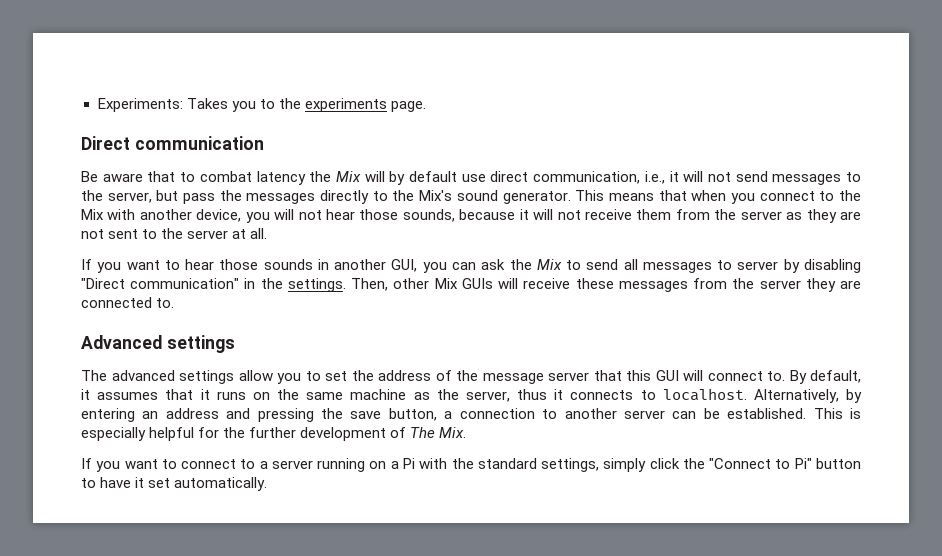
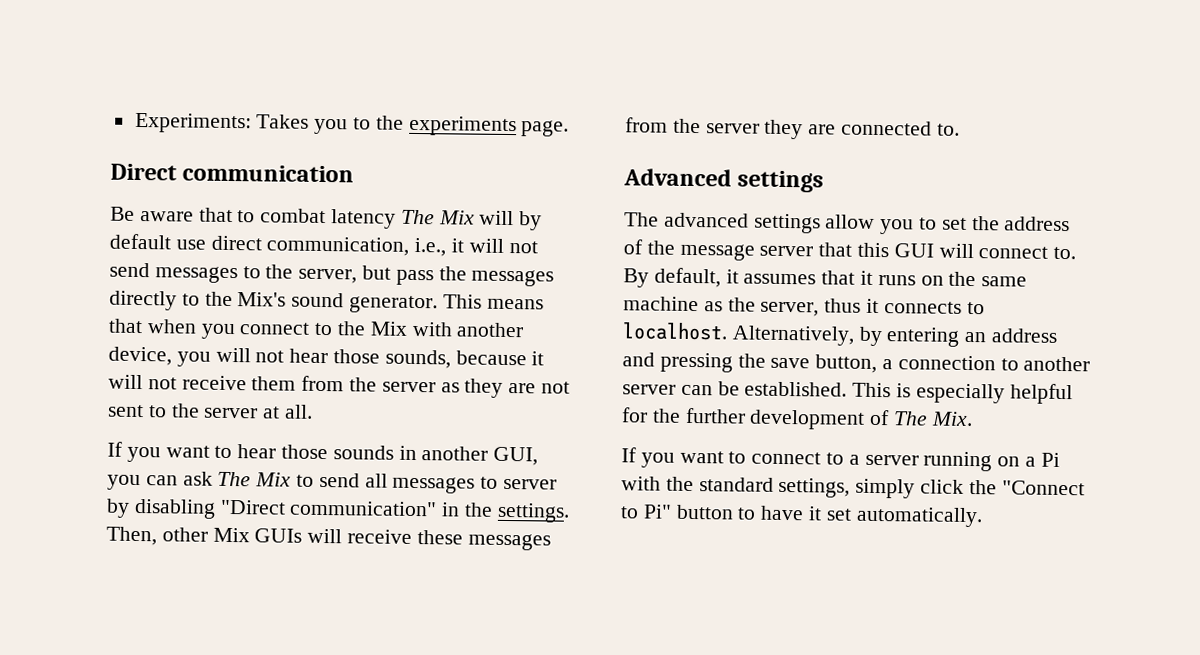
- Be aware that to combat latency the Mix will by default use direct communication, i.e., it will not send messages to the server, but pass the messages directly to the Mix's sound generator.
+ Be aware that to combat latency The Mix will by default use direct communication, i.e., it will not send messages to the server, but pass the messages directly to the Mix's sound generator.
- If you want to hear those sounds in another GUI, you can ask the Mix to send all messages to server by disabling "Direct communication" in the settings.
+ If you want to hear those sounds in another GUI, you can ask The Mix to send all messages to server by disabling "Direct communication" in the settings.

